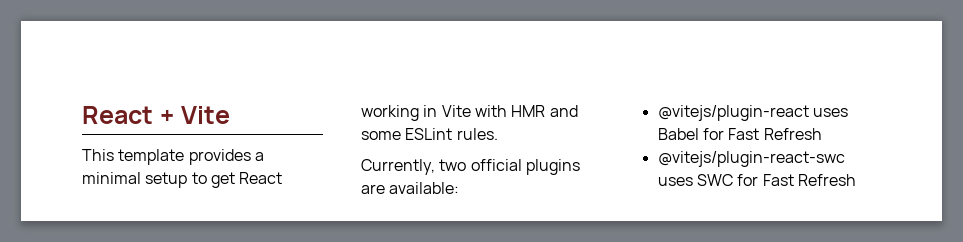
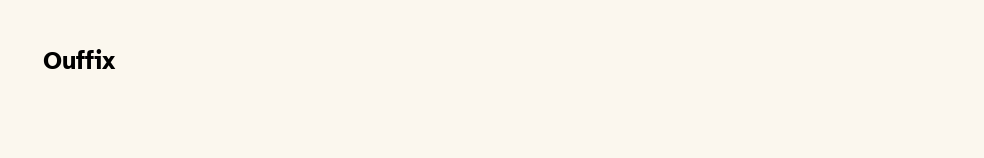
- React + Vite
- This template provides a minimal setup to get React working in Vite with HMR and some ESLint rules.
- Currently, two official plugins are available:
- @vitejs/plugin-react uses Babel for Fast Refresh
- @vitejs/plugin-react-swc uses SWC for Fast Refresh
+ Ouffix

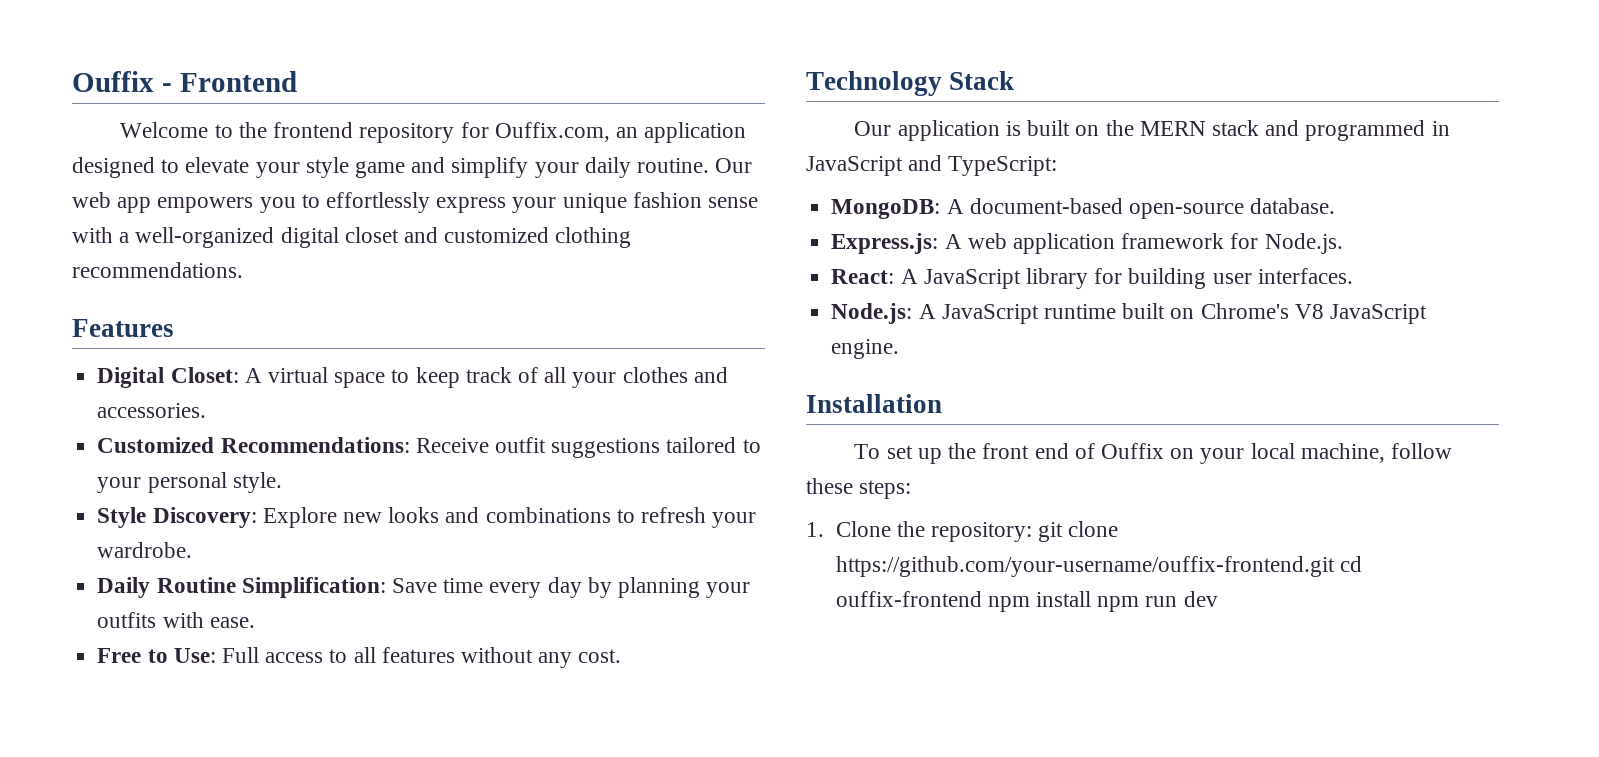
- Ouffix
+ Ouffix - Frontend
+ Welcome to the frontend repository for Ouffix.com, an application designed to elevate your style game and simplify your daily routine. Our web app empowers you to effortlessly express your unique fashion sense with a well-organized digital closet and customized clothing recommendations.
+ Features
+ Digital Closet: A virtual space to keep track of all your clothes and accessories.
+ Customized Recommendations: Receive outfit suggestions tailored to your personal style.
+ Style Discovery: Explore new looks and combinations to refresh your wardrobe.
+ Daily Routine Simplification: Save time every day by planning your outfits with ease.
+ Free to Use: Full access to all features without any cost.
+ Technology Stack
+ Our application is built on the MERN stack and programmed in JavaScript and TypeScript:
+ MongoDB: A document-based open-source database.
+ Express.js: A web application framework for Node.js.
+ React: A JavaScript library for building user interfaces.
+ Node.js: A JavaScript runtime built on Chrome's V8 JavaScript engine.
+ Installation
+ To set up the front end of Ouffix on your local machine, follow these steps:
+ 1. Clone the repository: git clone https://github.com/your-username/ouffix-frontend.git cd ouffix-frontend npm install npm run dev

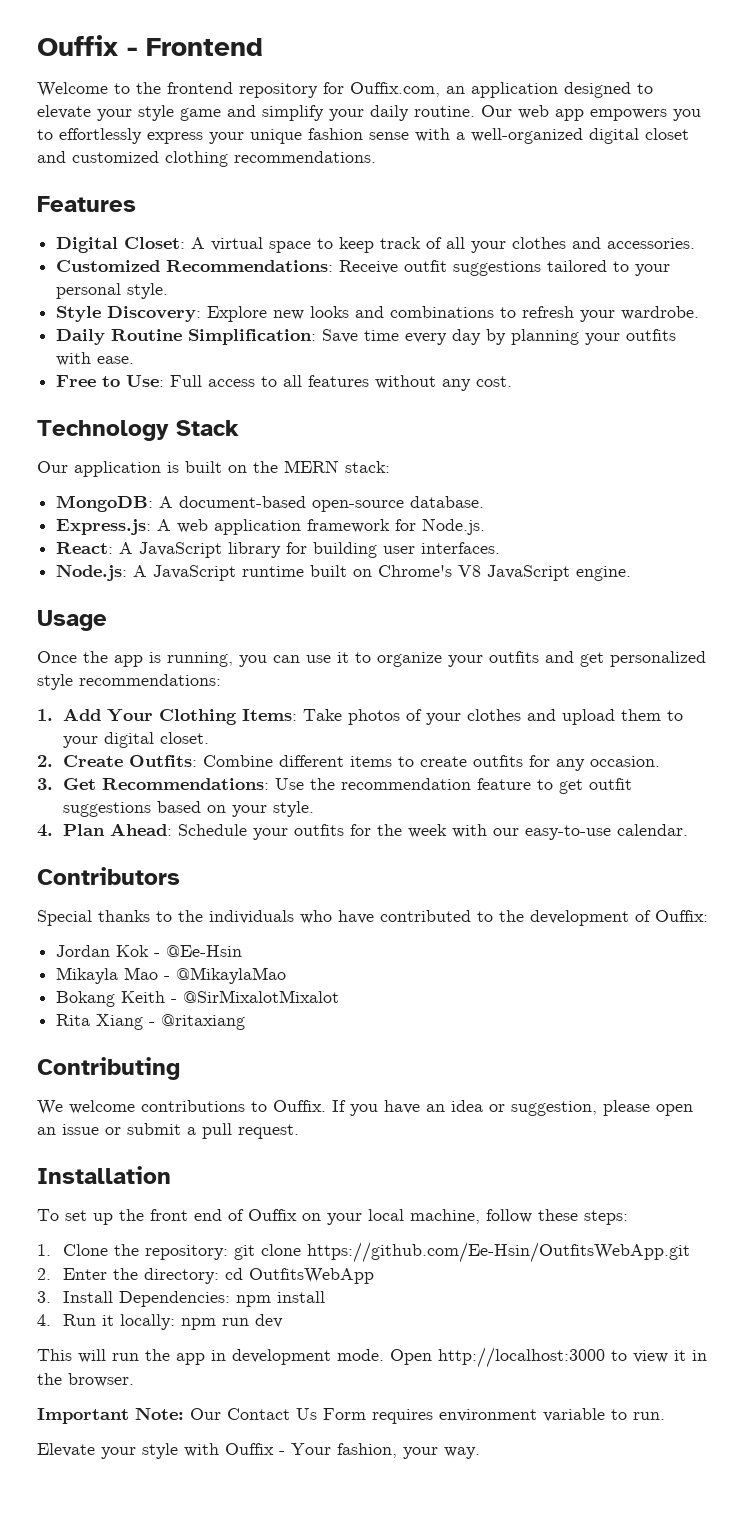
- Our application is built on the MERN stack and programmed in JavaScript and TypeScript:
+ Our application is built on the MERN stack:
+ Usage
+ Once the app is running, you can use it to organize your outfits and get personalized style recommendations:
+ 1. Add Your Clothing Items: Take photos of your clothes and upload them to your digital closet.
+ 2. Create Outfits: Combine different items to create outfits for any occasion.
+ 3. Get Recommendations: Use the recommendation feature to get outfit suggestions based on your style.
+ 4. Plan Ahead: Schedule your outfits for the week with our easy-to-use calendar.
+ Contributors
+ Special thanks to the individuals who have contributed to the development of Ouffix:
+ Jordan Kok - @Ee-Hsin
+ Mikayla Mao - @MikaylaMao
+ Bokang Keith - @SirMixalotMixalot
+ Rita Xiang - @ritaxiang
+ Contributing
+ We welcome contributions to Ouffix. If you have an idea or suggestion, please open an issue or submit a pull request.
- 1. Clone the repository: git clone https://github.com/your-username/ouffix-frontend.git cd ouffix-frontend npm install npm run dev
+ 1. Clone the repository: git clone https://github.com/Ee-Hsin/OutfitsWebApp.git
+ 2. Enter the directory: cd OutfitsWebApp
+ 3. Install Dependencies: npm install
+ 4. Run it locally: npm run dev
+ This will run the app in development mode. Open http://localhost:3000 to view it in the browser.
+ Important Note: Our Contact Us Form requires environment variable to run.
+ Elevate your style with Ouffix - Your fashion, your way.

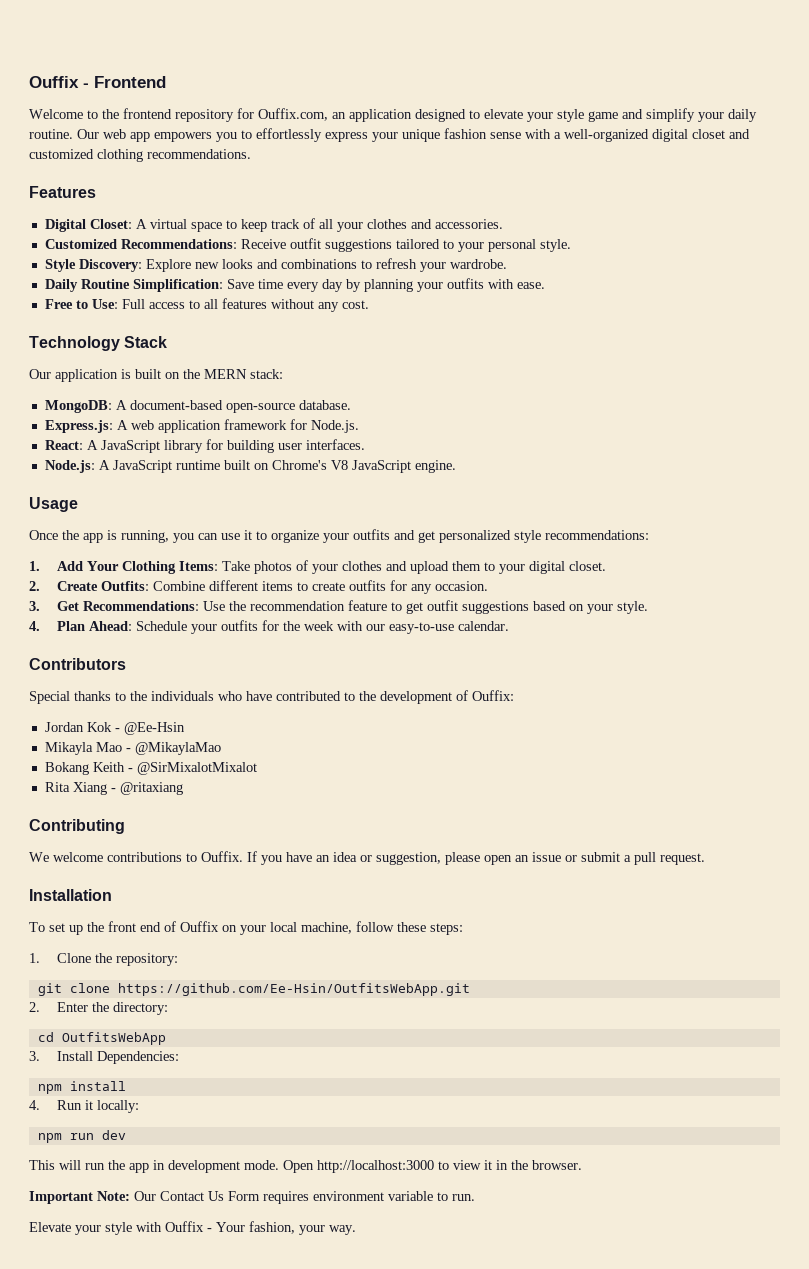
- 1. Clone the repository: git clone https://github.com/Ee-Hsin/OutfitsWebApp.git
+ 1. Clone the repository:
+ git clone https://github.com/Ee-Hsin/OutfitsWebApp.git
- 2. Enter the directory: cd OutfitsWebApp
+ 2. Enter the directory:
+ cd OutfitsWebApp
- 3. Install Dependencies: npm install
+ 3. Install Dependencies:
+ npm install
- 4. Run it locally: npm run dev
+ 4. Run it locally:
+ npm run dev

